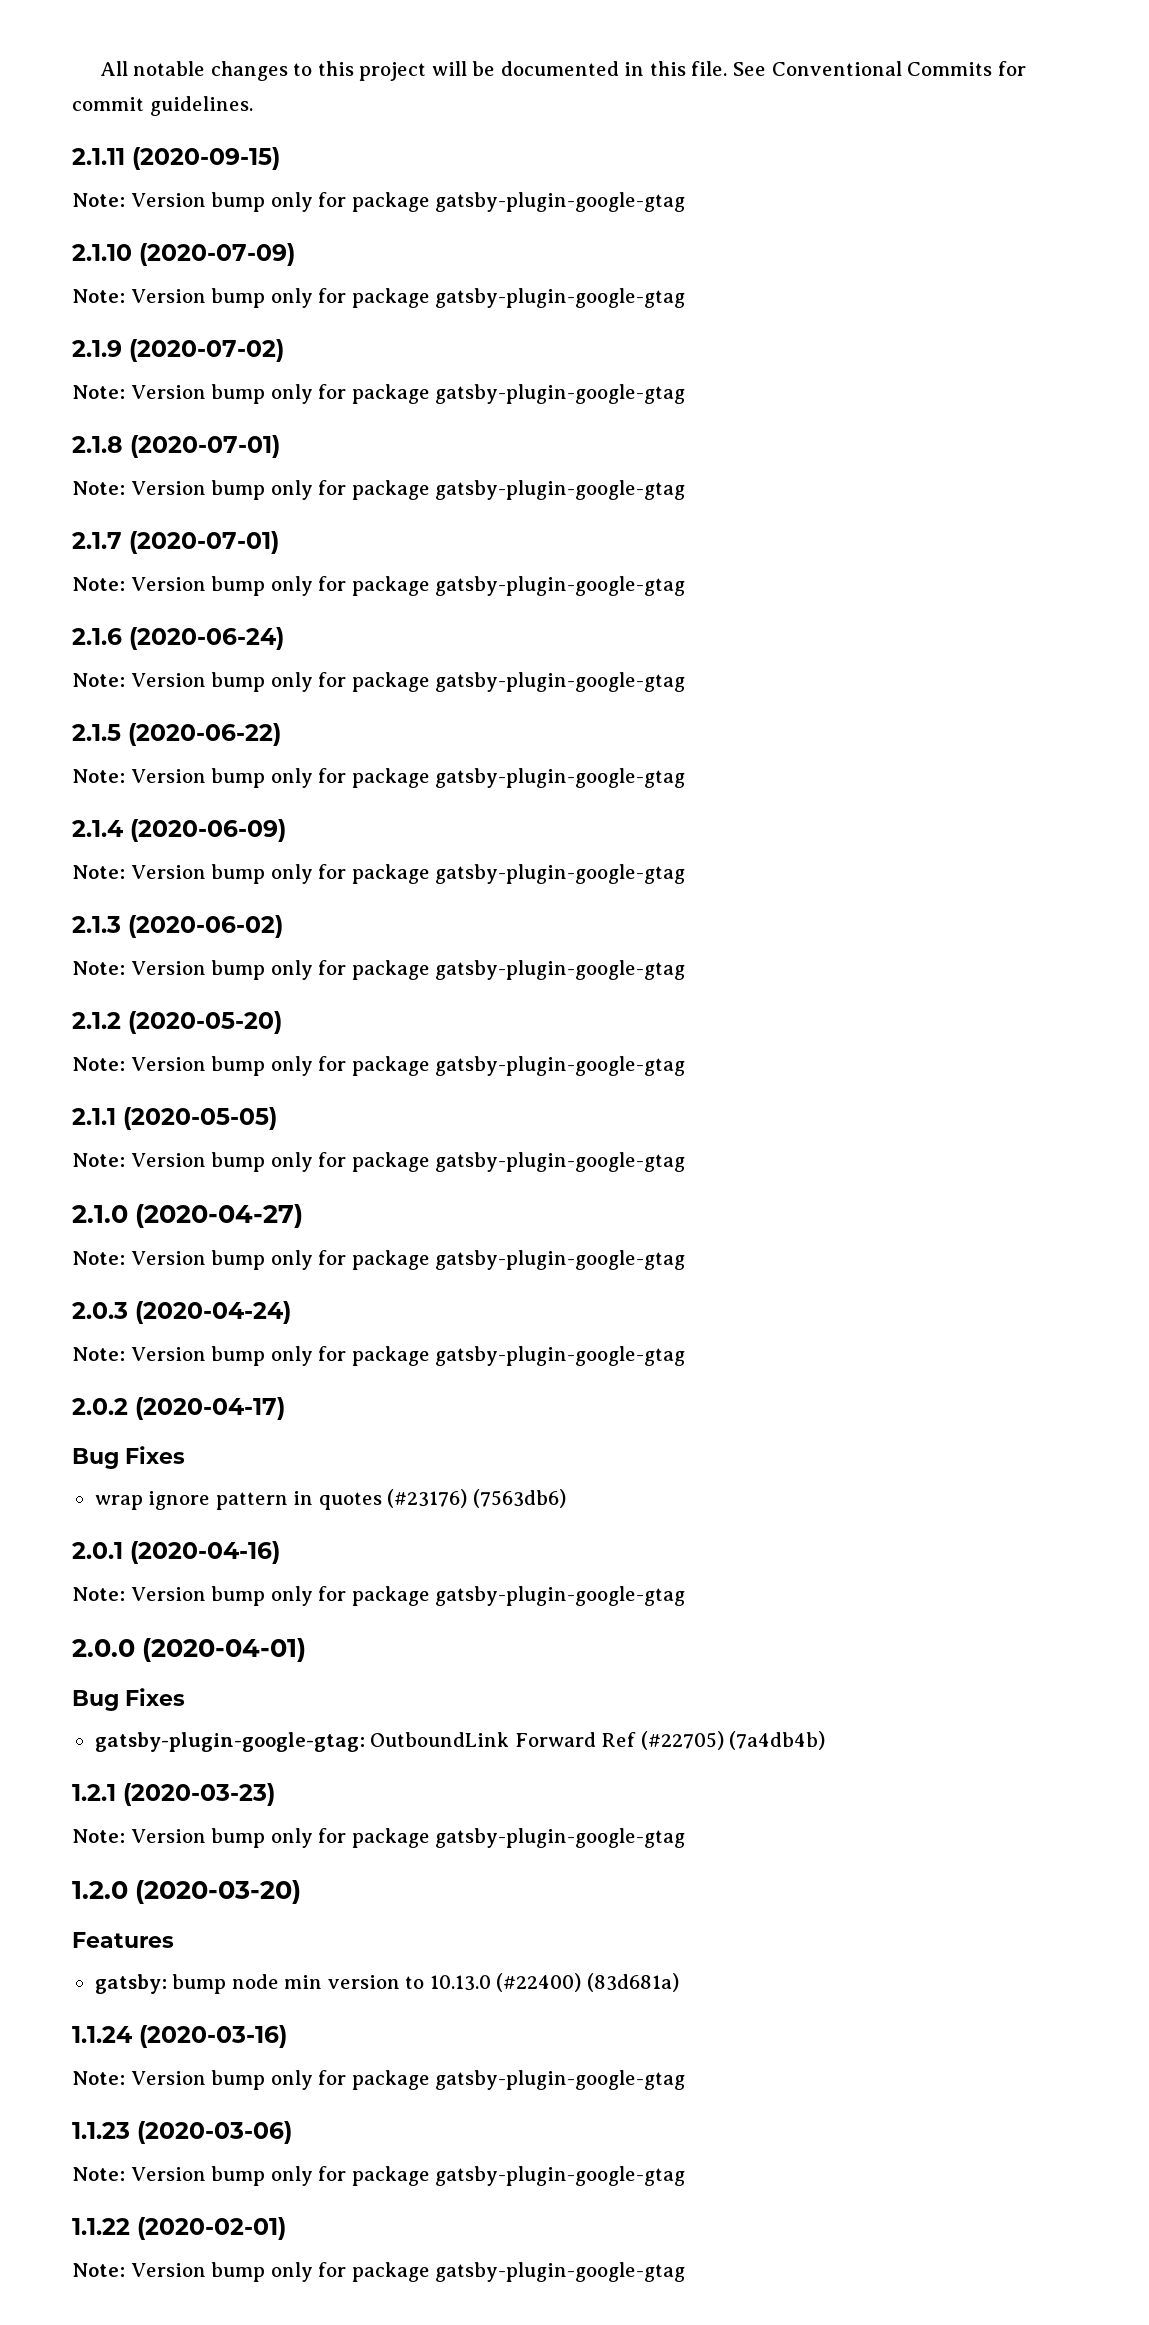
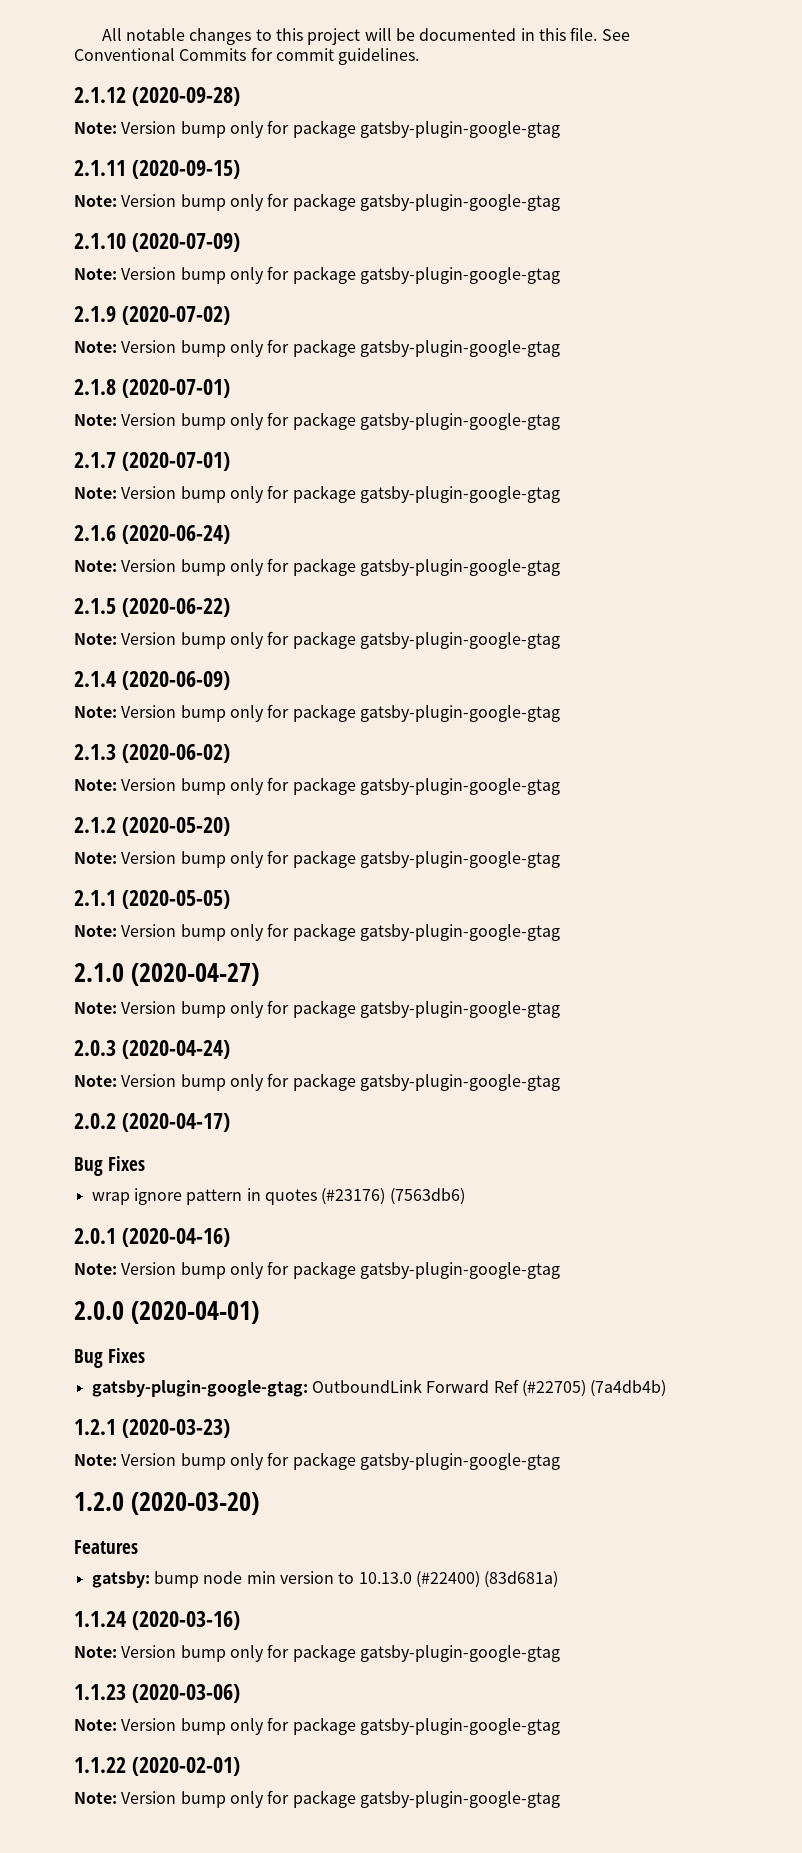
+ 2.1.12 (2020-09-28)
+ Note: Version bump only for package gatsby-plugin-google-gtag

